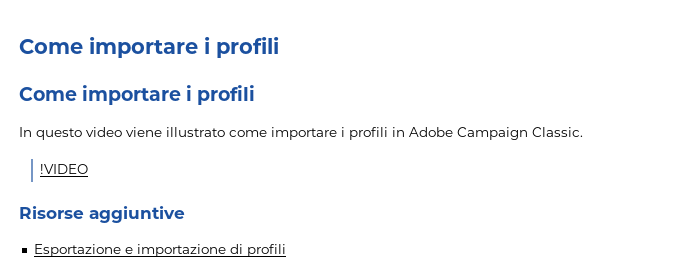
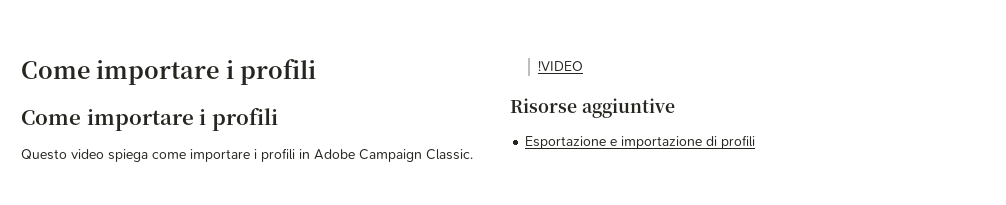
- In questo video viene illustrato come importare i profili in Adobe Campaign Classic.
+ Questo video spiega come importare i profili in Adobe Campaign Classic.

